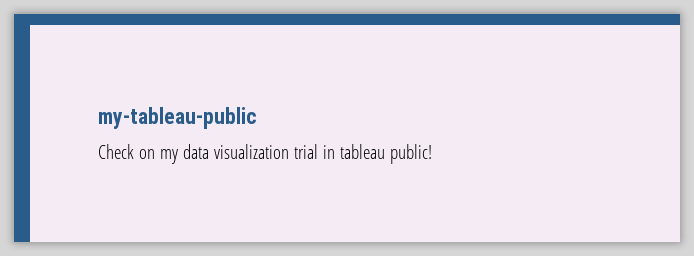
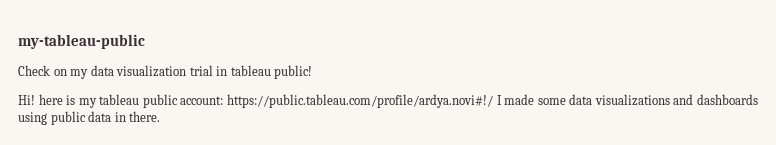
+ Hi! here is my tableau public account: https://public.tableau.com/profile/ardya.novi#!/ I made some data visualizations and dashboards using public data in there.

